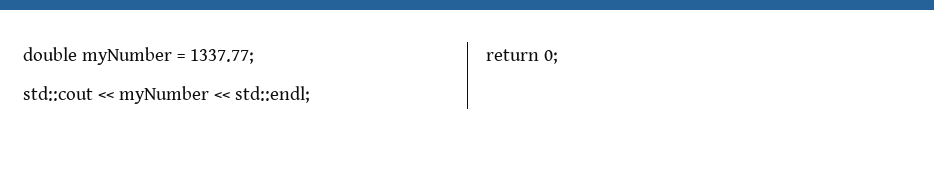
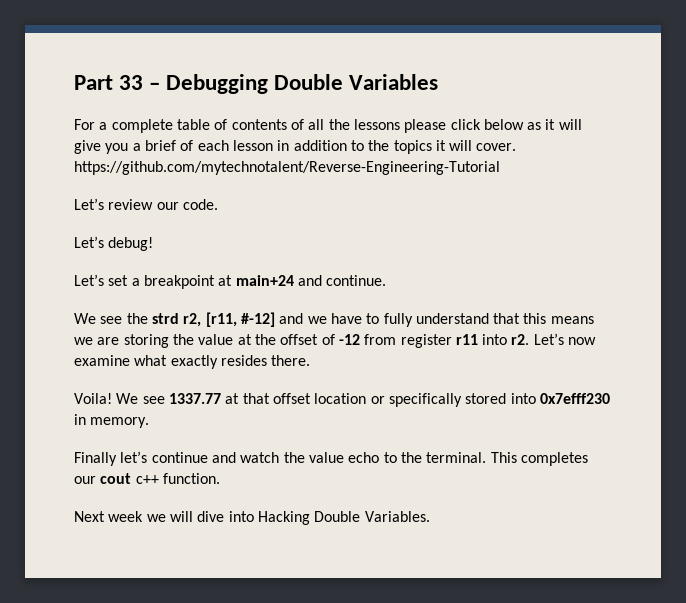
- double myNumber = 1337.77;
- std::cout << myNumber << std::endl;
- return 0;
+ Part 33 – Debugging Double Variables
+ For a complete table of contents of all the lessons please click below as it will give you a brief of each lesson in addition to the topics it will cover. https://github.com/mytechnotalent/Reverse-Engineering-Tutorial
+ Let’s review our code.
+ Let’s debug!
+ Let’s set a breakpoint at main+24 and continue.
+ We see the strd r2, [r11, #-12] and we have to fully understand that this means we are storing the value at the offset of -12 from register r11 into r2. Let’s now examine what exactly resides there.
+ Voila! We see 1337.77 at that offset location or specifically stored into 0x7efff230 in memory.
+ Finally let’s continue and watch the value echo to the terminal. This completes our cout c++ function.
+ Next week we will dive into Hacking Double Variables.

